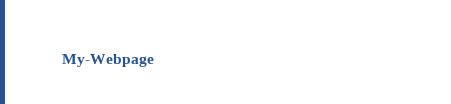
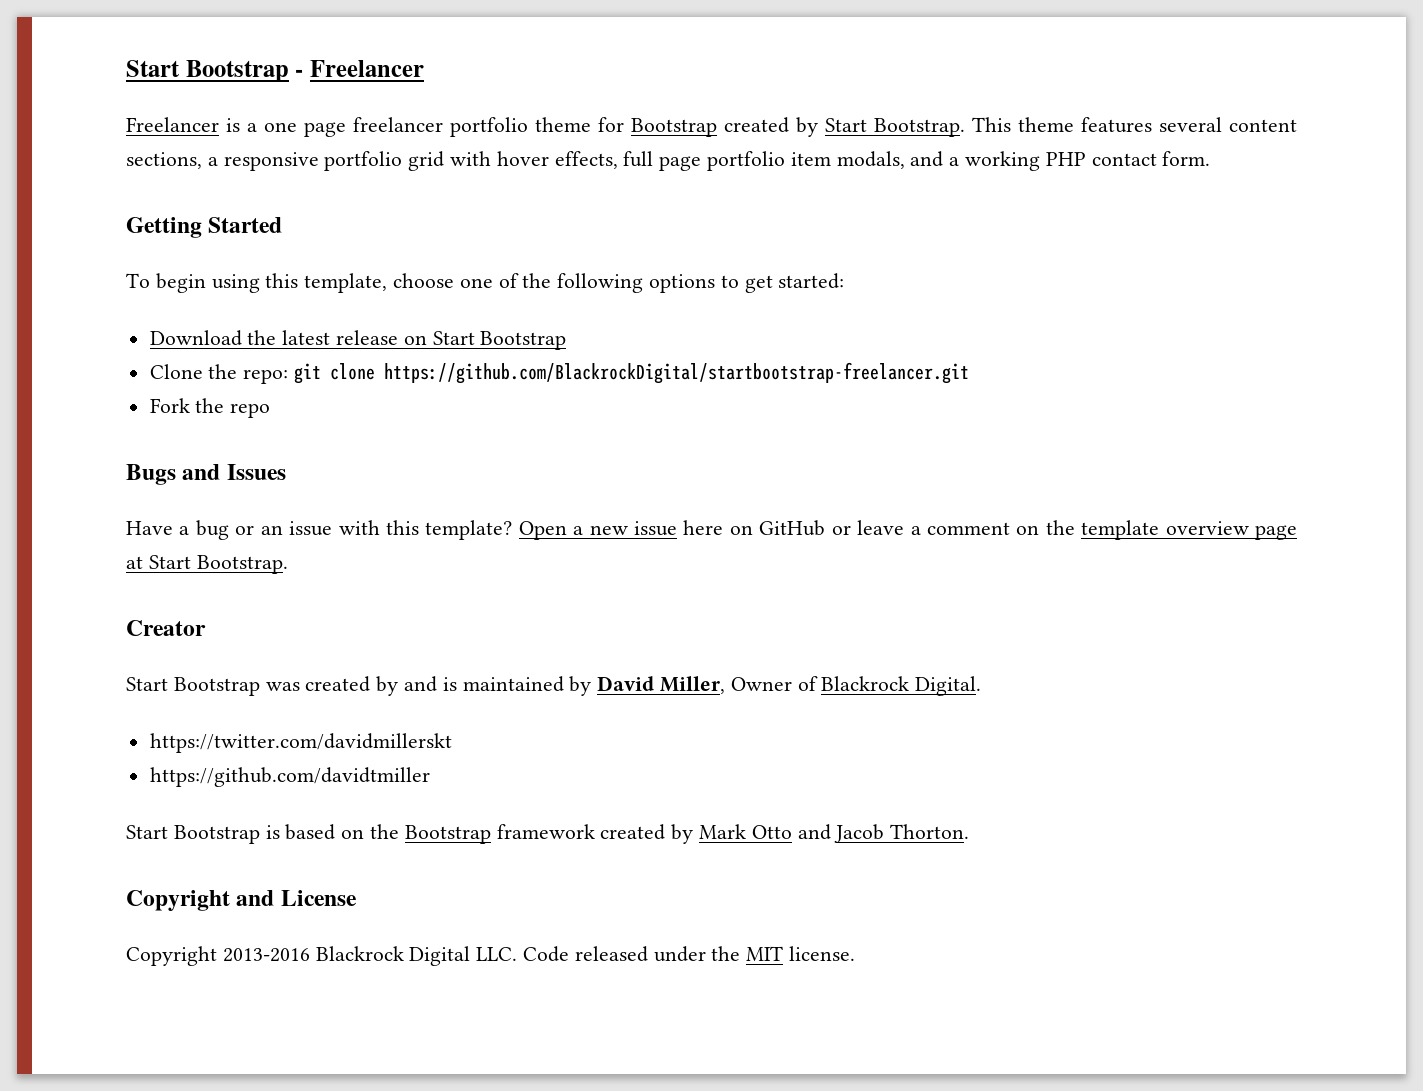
- My-Webpage
+ Start Bootstrap - Freelancer
+ Freelancer is a one page freelancer portfolio theme for Bootstrap created by Start Bootstrap. This theme features several content sections, a responsive portfolio grid with hover effects, full page portfolio item modals, and a working PHP contact form.
+ Getting Started
+ To begin using this template, choose one of the following options to get started:
+ Download the latest release on Start Bootstrap
+ Clone the repo: git clone https://github.com/BlackrockDigital/startbootstrap-freelancer.git
+ Fork the repo
+ Bugs and Issues
+ Have a bug or an issue with this template? Open a new issue here on GitHub or leave a comment on the template overview page at Start Bootstrap.
+ Creator
+ Start Bootstrap was created by and is maintained by David Miller, Owner of Blackrock Digital.
+ https://twitter.com/davidmillerskt
+ https://github.com/davidtmiller
+ Start Bootstrap is based on the Bootstrap framework created by Mark Otto and Jacob Thorton.
+ Copyright and License
+ Copyright 2013-2016 Blackrock Digital LLC. Code released under the MIT license.

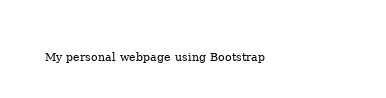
- Start Bootstrap - Freelancer
- Freelancer is a one page freelancer portfolio theme for Bootstrap created by Start Bootstrap. This theme features several content sections, a responsive portfolio grid with hover effects, full page portfolio item modals, and a working PHP contact form.
- Getting Started
- To begin using this template, choose one of the following options to get started:
- Download the latest release on Start Bootstrap
- Clone the repo: git clone https://github.com/BlackrockDigital/startbootstrap-freelancer.git
- Fork the repo
- Bugs and Issues
- Have a bug or an issue with this template? Open a new issue here on GitHub or leave a comment on the template overview page at Start Bootstrap.
- Creator
- Start Bootstrap was created by and is maintained by David Miller, Owner of Blackrock Digital.
- https://twitter.com/davidmillerskt
- https://github.com/davidtmiller
- Start Bootstrap is based on the Bootstrap framework created by Mark Otto and Jacob Thorton.
- Copyright and License
- Copyright 2013-2016 Blackrock Digital LLC. Code released under the MIT license.
+ My personal webpage using Bootstrap

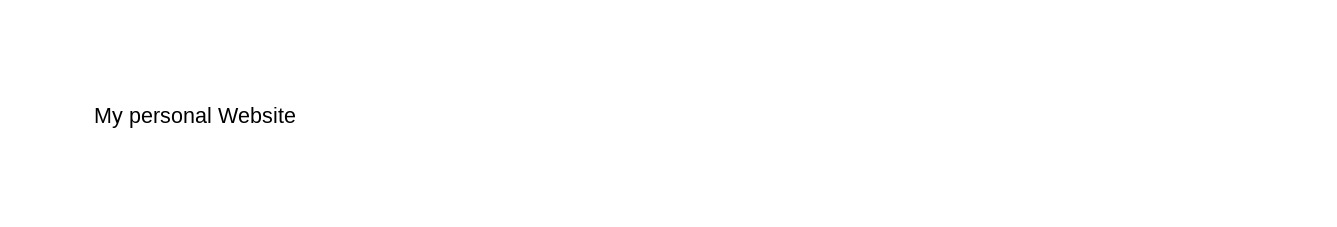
- My personal webpage using Bootstrap
+ My personal Website

